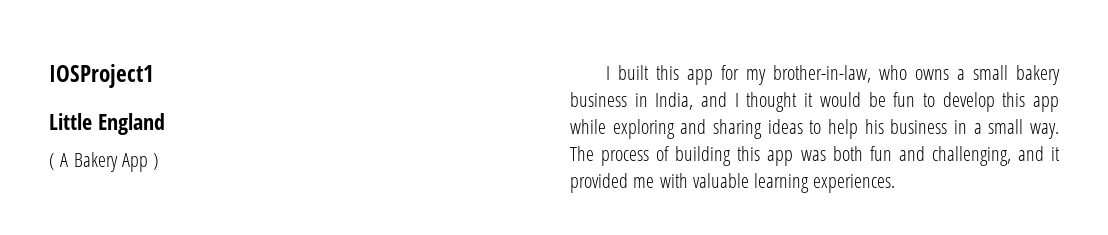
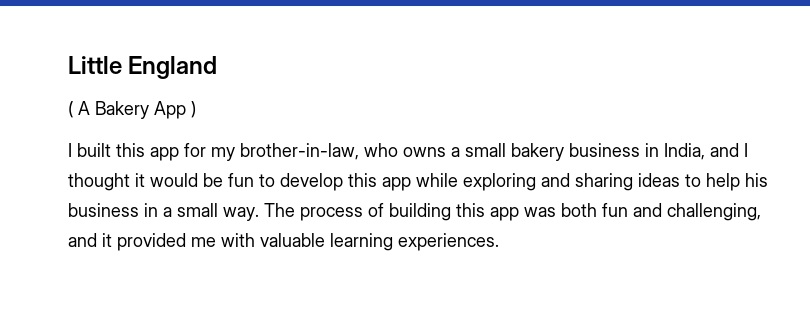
- IOSProject1

